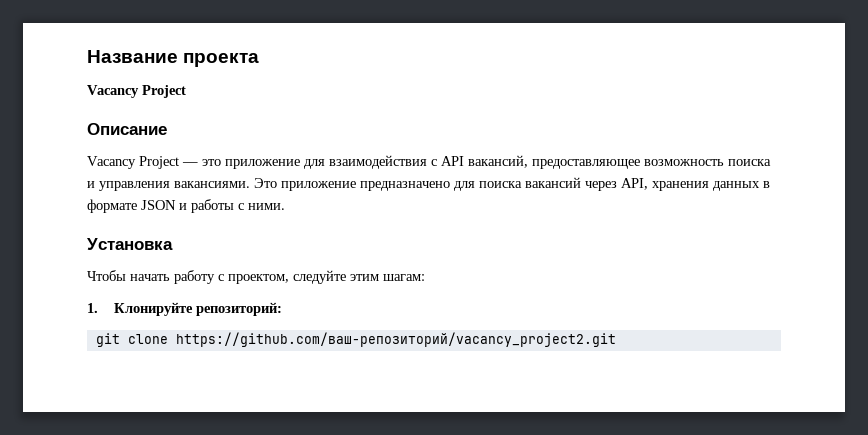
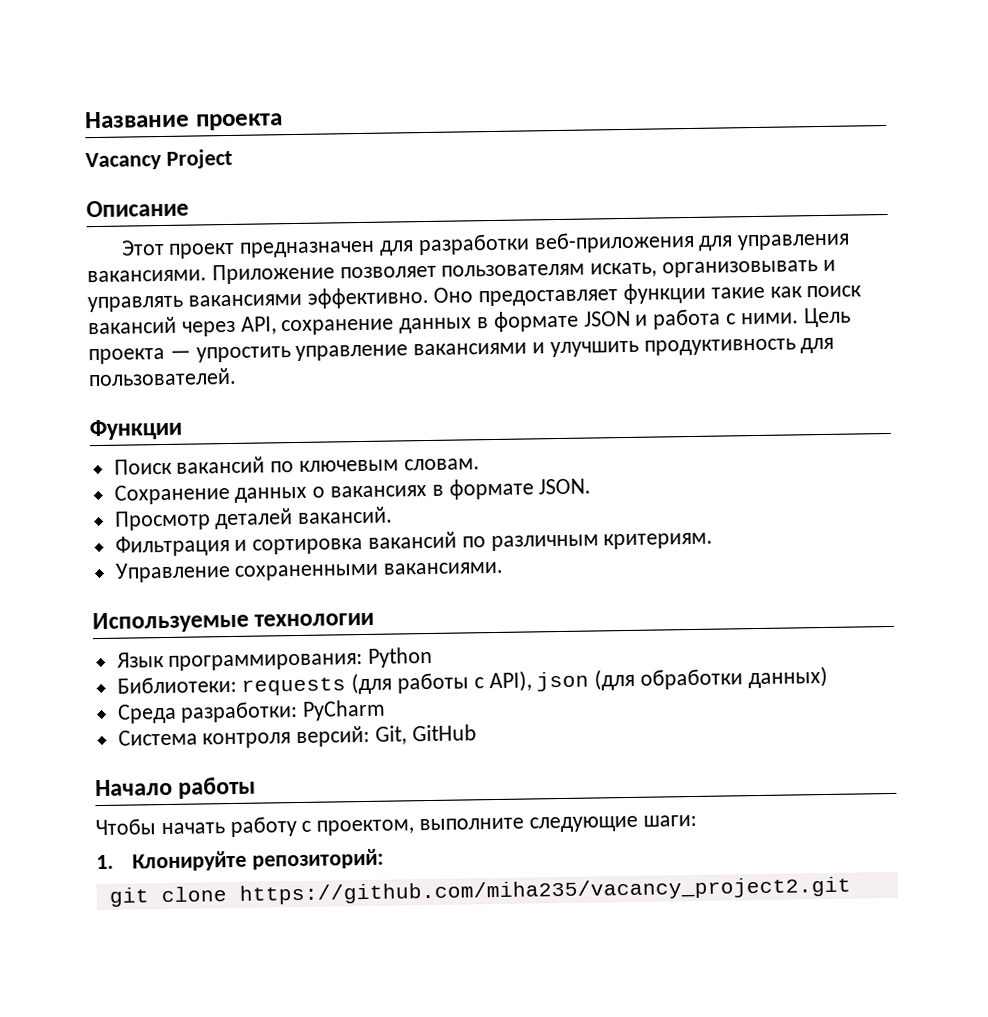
- Vacancy Project — это приложение для взаимодействия с API вакансий, предоставляющее возможность поиска и управления вакансиями. Это приложение предназначено для поиска вакансий через API, хранения данных в формате JSON и работы с ними.
- Установка
+ Этот проект предназначен для разработки веб-приложения для управления вакансиями. Приложение позволяет пользователям искать, организовывать и управлять вакансиями эффективно. Оно предоставляет функции такие как поиск вакансий через API, сохранение данных в формате JSON и работа с ними. Цель проекта — упростить управление вакансиями и улучшить продуктивность для пользователей.
+ Функции
+ Поиск вакансий по ключевым словам.
+ Сохранение данных о вакансиях в формате JSON.
+ Просмотр деталей вакансий.
+ Фильтрация и сортировка вакансий по различным критериям.
+ Управление сохраненными вакансиями.
+ Используемые технологии
+ Язык программирования: Python
+ Библиотеки: requests (для работы с API), json (для обработки данных)
+ Среда разработки: PyCharm
+ Система контроля версий: Git, GitHub
+ Начало работы
- Чтобы начать работу с проектом, следуйте этим шагам:
+ Чтобы начать работу с проектом, выполните следующие шаги:
- git clone https://github.com/ваш-репозиторий/vacancy_project2.git
+ git clone https://github.com/miha235/vacancy_project2.git

